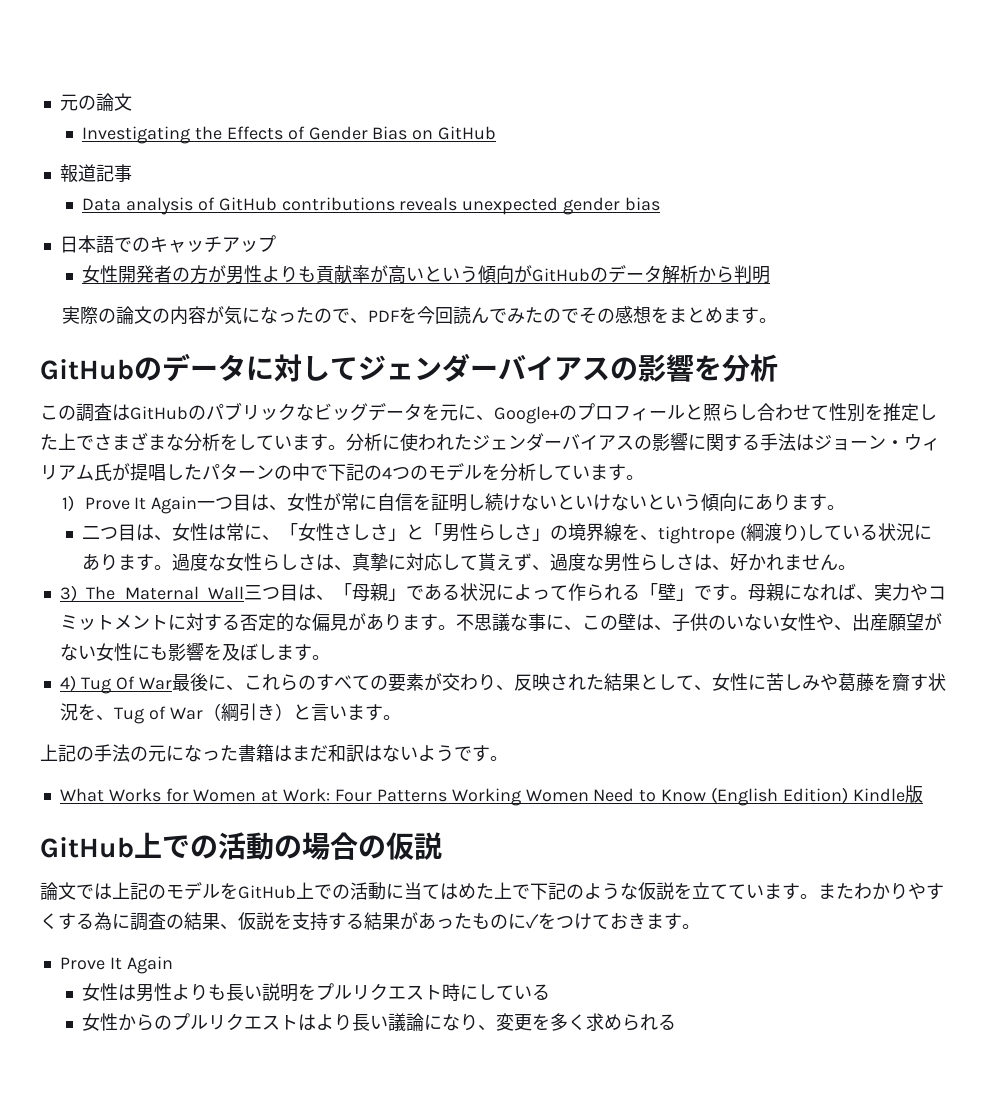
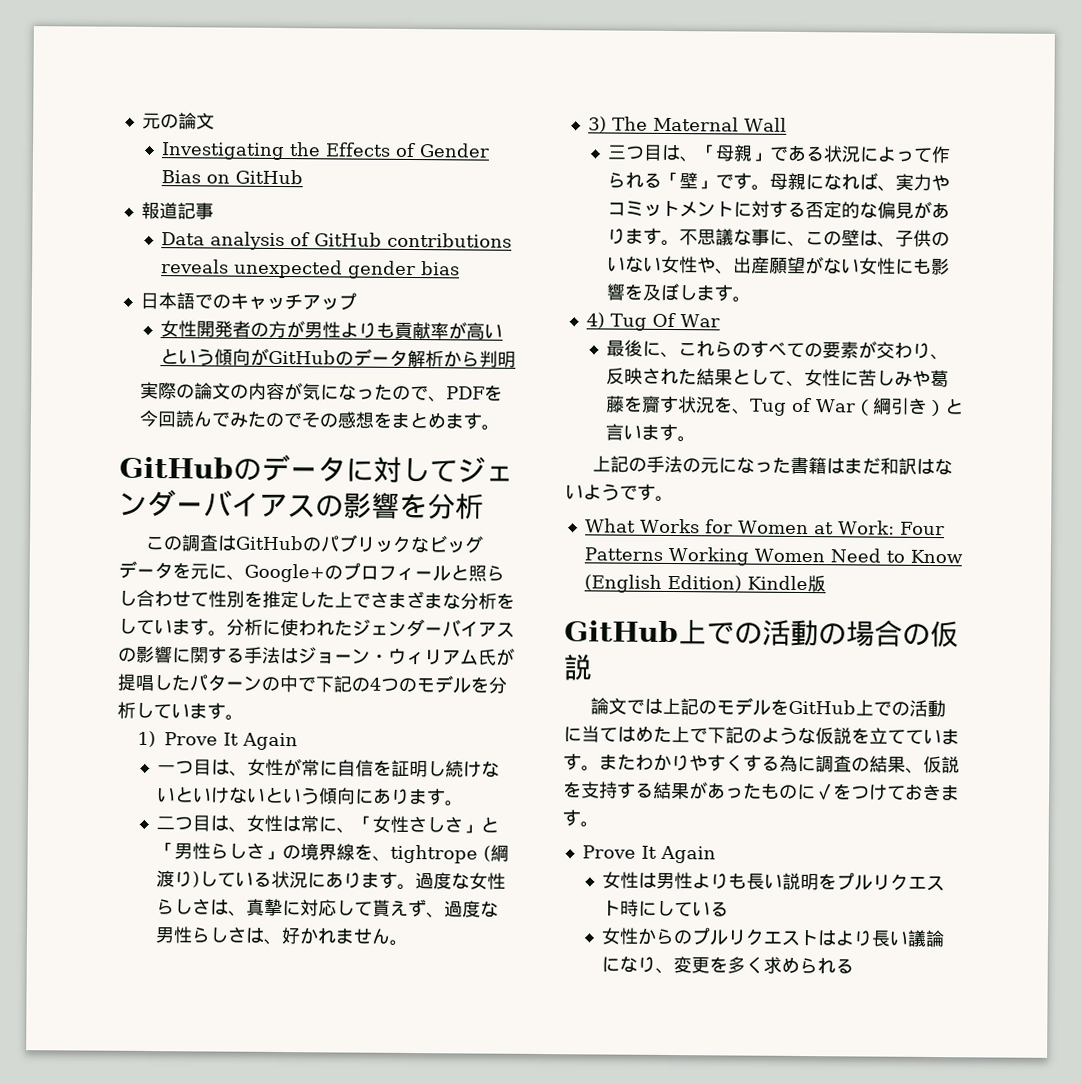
- 1) Prove It Again一つ目は、女性が常に自信を証明し続けないといけないという傾向にあります。
+ 1) Prove It Again
+ 一つ目は、女性が常に自信を証明し続けないといけないという傾向にあります。
- 3) The Maternal Wall三つ目は、「母親」である状況によって作られる「壁」です。
+ 3) The Maternal Wall
+ 三つ目は、「母親」である状況によって作られる「壁」です。
- 4) Tug Of War最後に、これらのすべての要素が交わり、反映された結果として、女性に苦しみや葛藤を齎す状況を、Tug of War（綱引き）と言います。
+ 4) Tug Of War
+ 最後に、これらのすべての要素が交わり、反映された結果として、女性に苦しみや葛藤を齎す状況を、Tug of War（綱引き）と言います。

